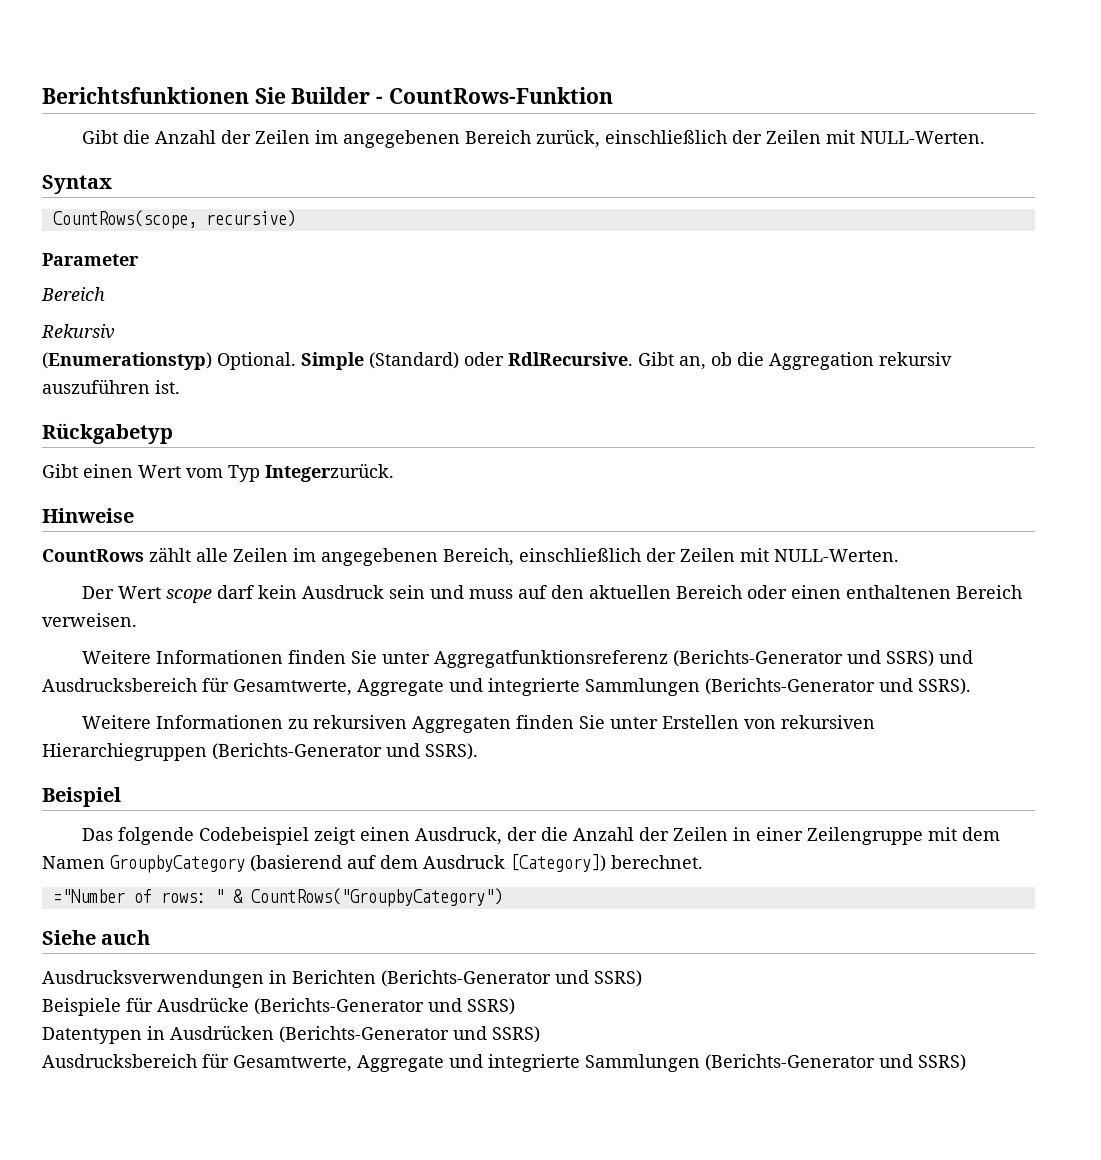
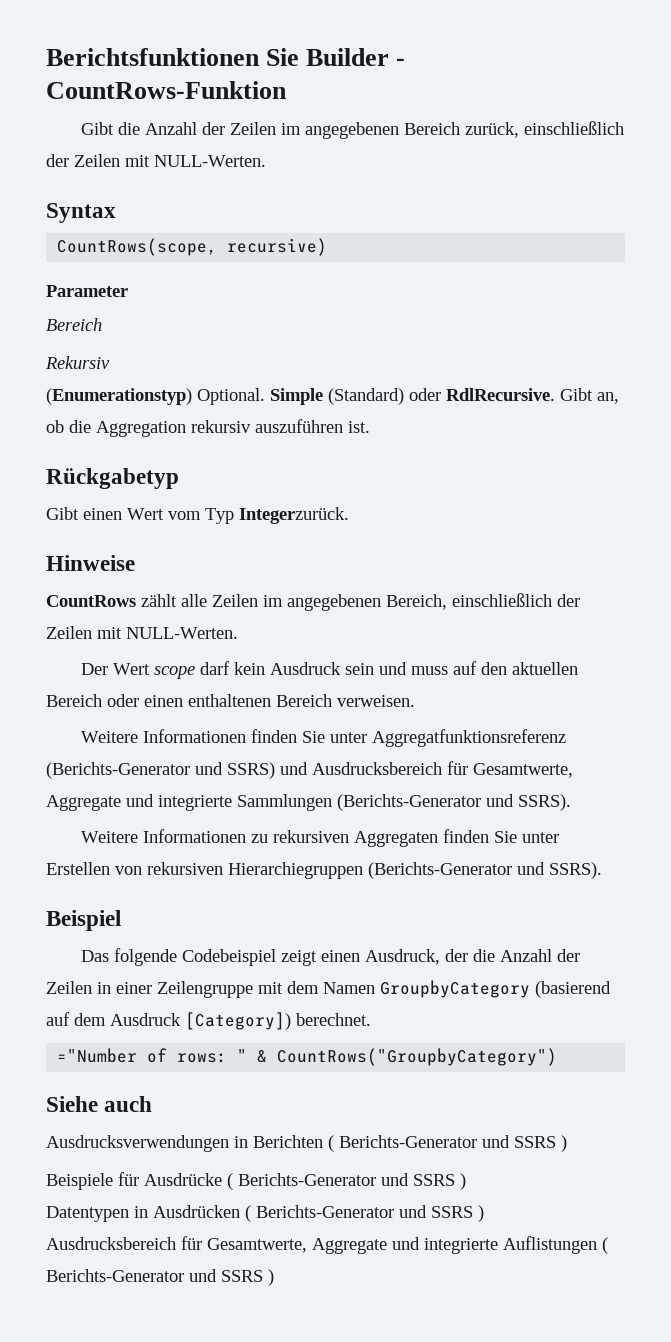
- Ausdrucksverwendungen in Berichten (Berichts-Generator und SSRS)
- Beispiele für Ausdrücke (Berichts-Generator und SSRS)
- Datentypen in Ausdrücken (Berichts-Generator und SSRS)
- Ausdrucksbereich für Gesamtwerte, Aggregate und integrierte Sammlungen (Berichts-Generator und SSRS)
+ Ausdrucksverwendungen in Berichten ( Berichts-Generator und SSRS )
+ Beispiele für Ausdrücke ( Berichts-Generator und SSRS )
+ Datentypen in Ausdrücken ( Berichts-Generator und SSRS )
+ Ausdrucksbereich für Gesamtwerte, Aggregate und integrierte Auflistungen ( Berichts-Generator und SSRS )

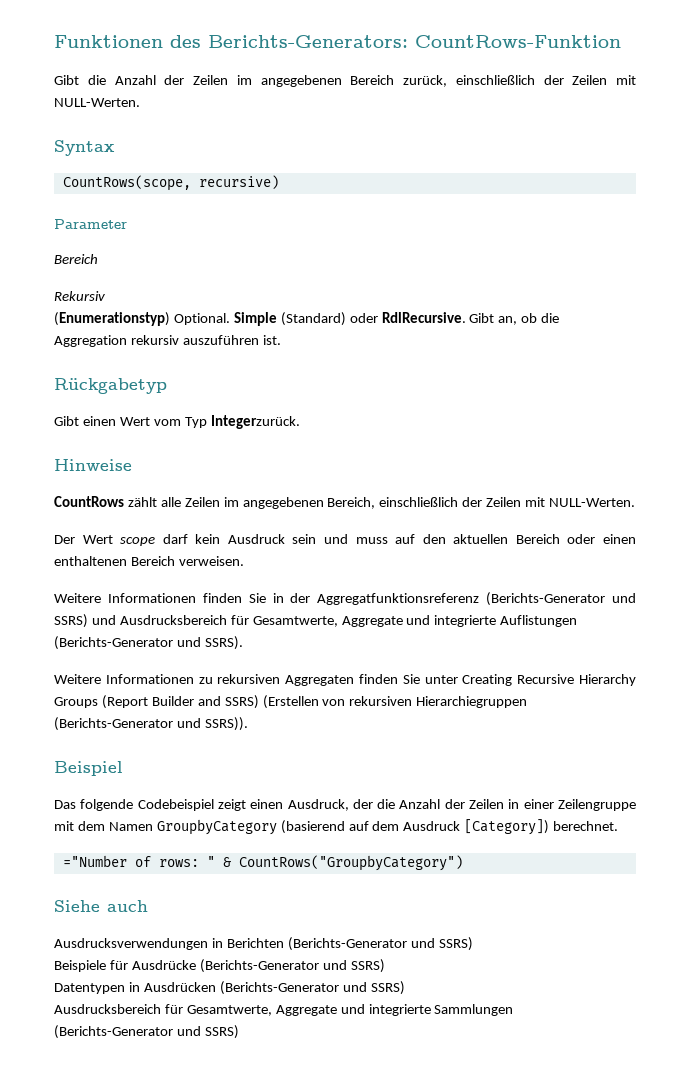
- Berichtsfunktionen Sie Builder - CountRows-Funktion
+ Funktionen des Berichts-Generators: CountRows-Funktion
- Weitere Informationen finden Sie unter Aggregatfunktionsreferenz (Berichts-Generator und SSRS) und Ausdrucksbereich für Gesamtwerte, Aggregate und integrierte Sammlungen (Berichts-Generator und SSRS).
+ Weitere Informationen finden Sie in der Aggregatfunktionsreferenz (Berichts-Generator und SSRS) und Ausdrucksbereich für Gesamtwerte, Aggregate und integrierte Auflistungen (Berichts-Generator und SSRS).
- Weitere Informationen zu rekursiven Aggregaten finden Sie unter Erstellen von rekursiven Hierarchiegruppen (Berichts-Generator und SSRS).
+ Weitere Informationen zu rekursiven Aggregaten finden Sie unter Creating Recursive Hierarchy Groups (Report Builder and SSRS) (Erstellen von rekursiven Hierarchiegruppen (Berichts-Generator und SSRS)).
- Ausdrucksverwendungen in Berichten ( Berichts-Generator und SSRS )
- Beispiele für Ausdrücke ( Berichts-Generator und SSRS )
- Datentypen in Ausdrücken ( Berichts-Generator und SSRS )
- Ausdrucksbereich für Gesamtwerte, Aggregate und integrierte Auflistungen ( Berichts-Generator und SSRS )
+ Ausdrucksverwendungen in Berichten (Berichts-Generator und SSRS)
+ Beispiele für Ausdrücke (Berichts-Generator und SSRS)
+ Datentypen in Ausdrücken (Berichts-Generator und SSRS)
+ Ausdrucksbereich für Gesamtwerte, Aggregate und integrierte Sammlungen (Berichts-Generator und SSRS)

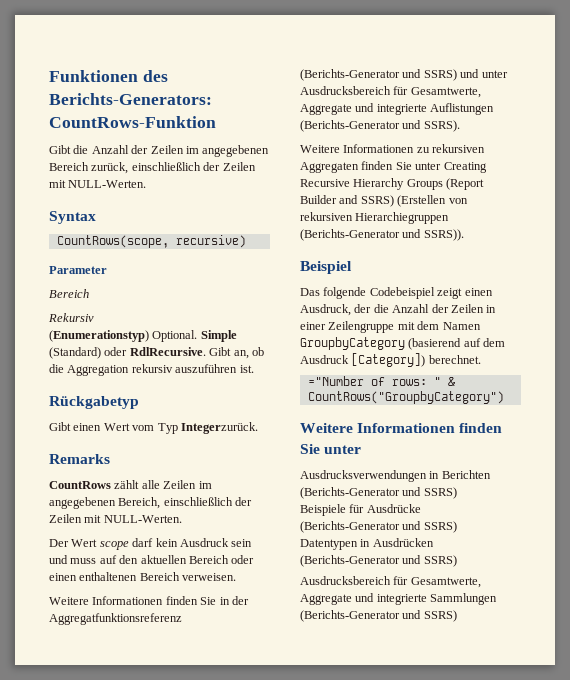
- Hinweise
+ Remarks
- Weitere Informationen finden Sie in der Aggregatfunktionsreferenz (Berichts-Generator und SSRS) und Ausdrucksbereich für Gesamtwerte, Aggregate und integrierte Auflistungen (Berichts-Generator und SSRS).
+ Weitere Informationen finden Sie in der Aggregatfunktionsreferenz (Berichts-Generator und SSRS) und unter Ausdrucksbereich für Gesamtwerte, Aggregate und integrierte Auflistungen (Berichts-Generator und SSRS).
- Siehe auch
+ Weitere Informationen finden Sie unter

